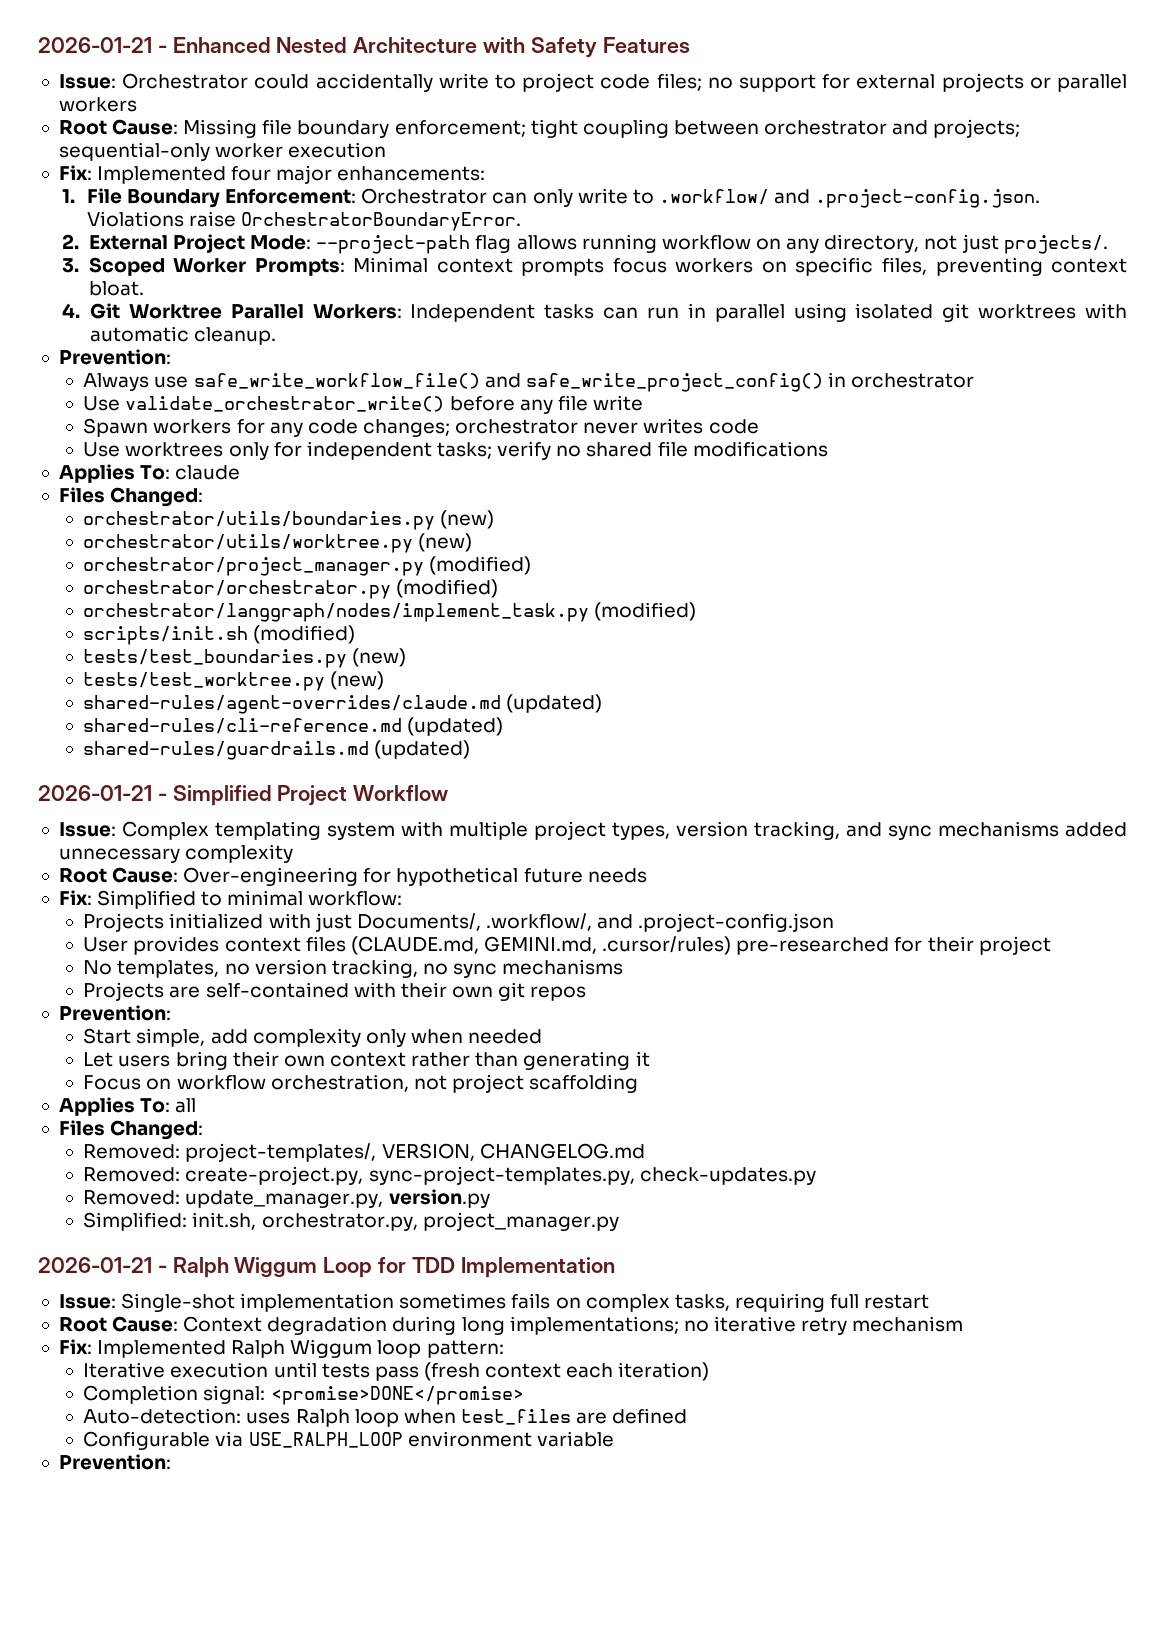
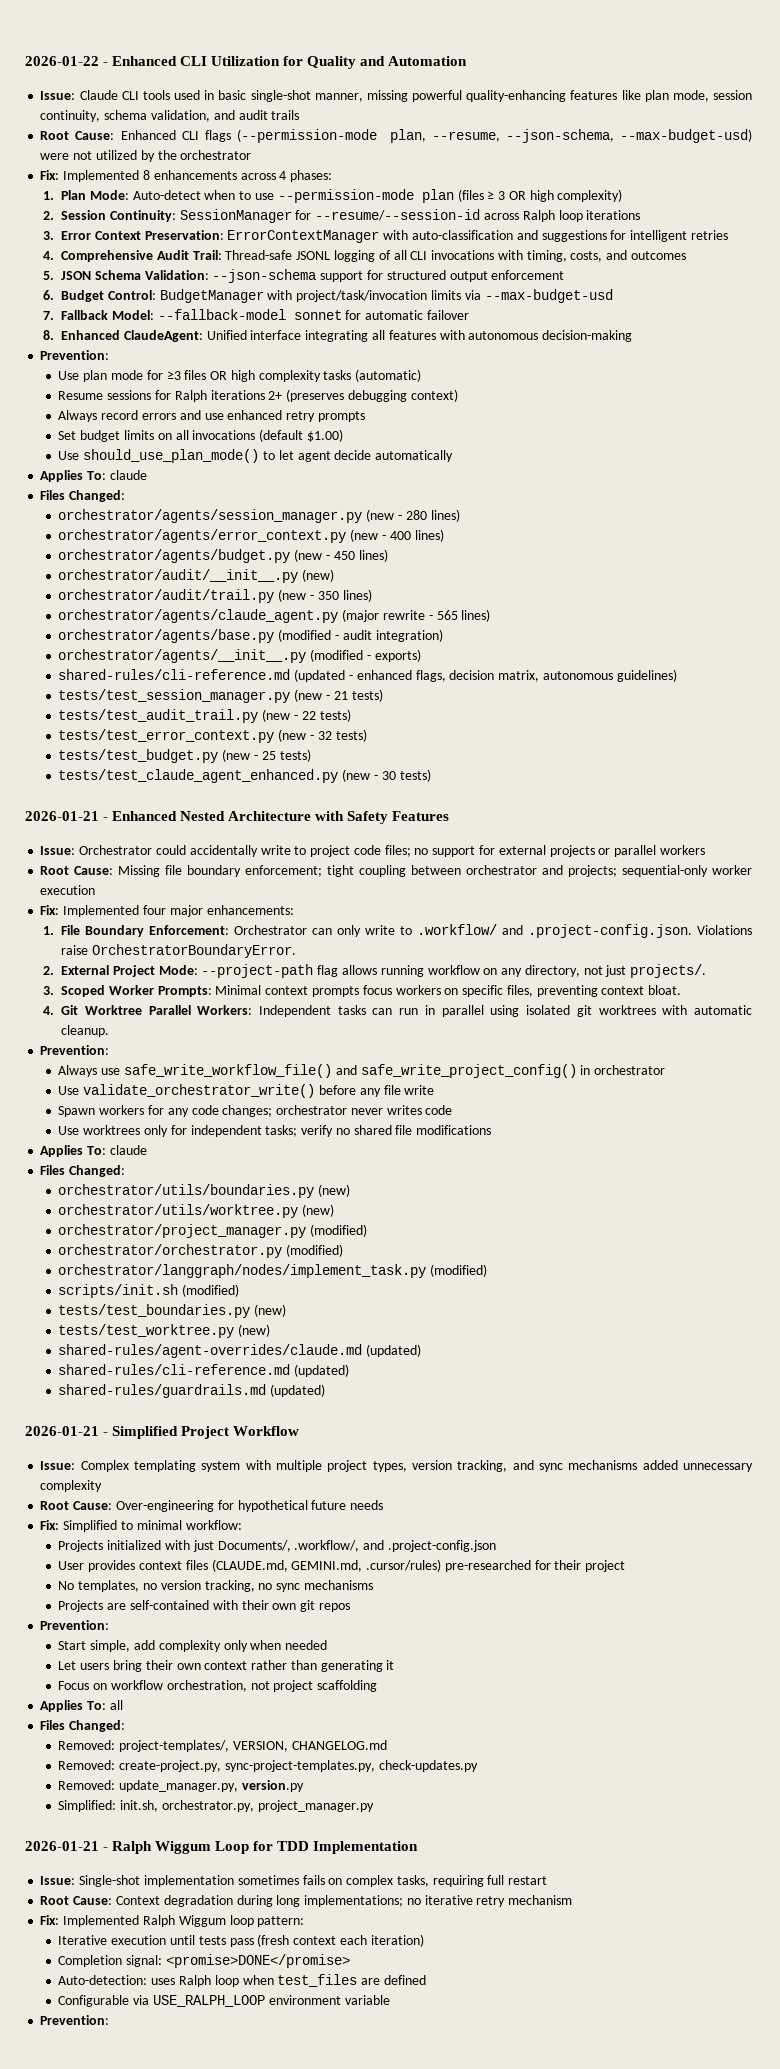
+ 2026-01-22 - Enhanced CLI Utilization for Quality and Automation
+ Issue: Claude CLI tools used in basic single-shot manner, missing powerful quality-enhancing features like plan mode, session continuity, schema validation, and audit trails
+ Root Cause: Enhanced CLI flags (--permission-mode plan, --resume, --json-schema, --max-budget-usd) were not utilized by the orchestrator
+ Fix: Implemented 8 enhancements across 4 phases:
+ 1. Plan Mode: Auto-detect when to use --permission-mode plan (files ≥ 3 OR high complexity)
+ 2. Session Continuity: SessionManager for --resume/--session-id across Ralph loop iterations
+ 3. Error Context Preservation: ErrorContextManager with auto-classification and suggestions for intelligent retries
+ 4. Comprehensive Audit Trail: Thread-safe JSONL logging of all CLI invocations with timing, costs, and outcomes
+ 5. JSON Schema Validation: --json-schema support for structured output enforcement
+ 6. Budget Control: BudgetManager with project/task/invocation limits via --max-budget-usd
+ 7. Fallback Model: --fallback-model sonnet for automatic failover
+ 8. Enhanced ClaudeAgent: Unified interface integrating all features with autonomous decision-making
+ Prevention:
+ Use plan mode for ≥3 files OR high complexity tasks (automatic)
+ Resume sessions for Ralph iterations 2+ (preserves debugging context)
+ Always record errors and use enhanced retry prompts
+ Set budget limits on all invocations (default $1.00)
+ Use should_use_plan_mode() to let agent decide automatically
+ Applies To: claude
+ Files Changed:
+ orchestrator/agents/session_manager.py (new - 280 lines)
+ orchestrator/agents/error_context.py (new - 400 lines)
+ orchestrator/agents/budget.py (new - 450 lines)
+ orchestrator/audit/__init__.py (new)
+ orchestrator/audit/trail.py (new - 350 lines)
+ orchestrator/agents/claude_agent.py (major rewrite - 565 lines)
+ orchestrator/agents/base.py (modified - audit integration)
+ orchestrator/agents/__init__.py (modified - exports)
+ shared-rules/cli-reference.md (updated - enhanced flags, decision matrix, autonomous guidelines)
+ tests/test_session_manager.py (new - 21 tests)
+ tests/test_audit_trail.py (new - 22 tests)
+ tests/test_error_context.py (new - 32 tests)
+ tests/test_budget.py (new - 25 tests)
+ tests/test_claude_agent_enhanced.py (new - 30 tests)

